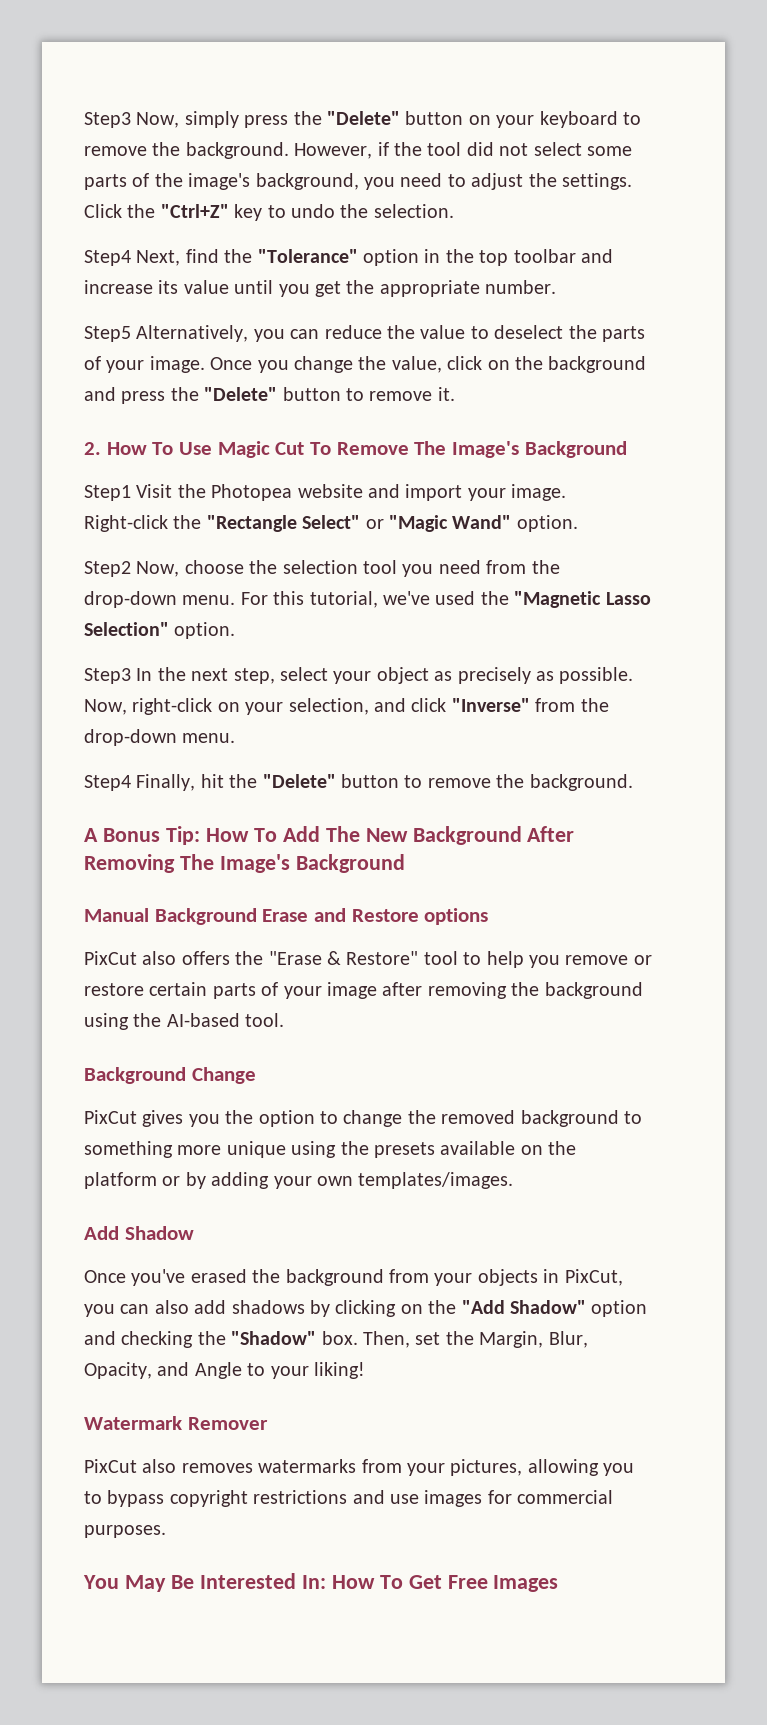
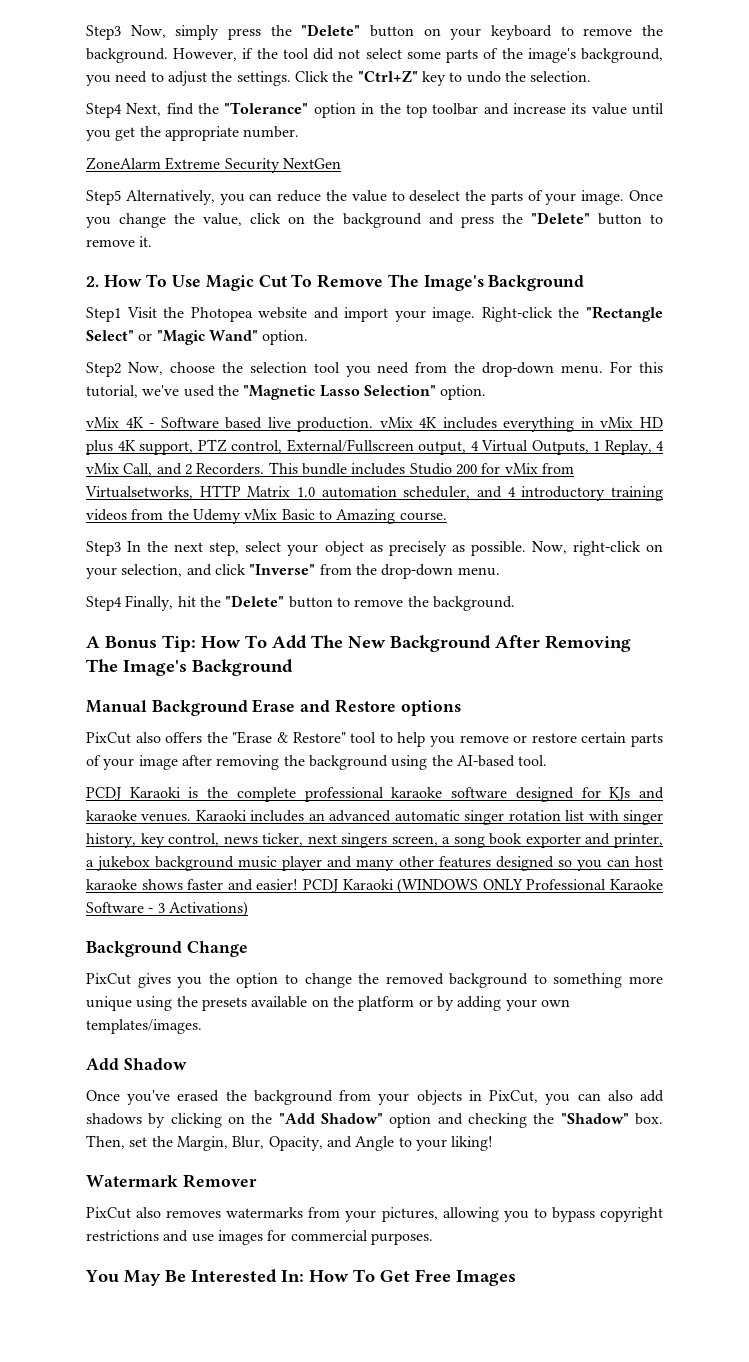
+ ZoneAlarm Extreme Security NextGen
+ vMix 4K - Software based live production. vMix 4K includes everything in vMix HD plus 4K support, PTZ control, External/Fullscreen output, 4 Virtual Outputs, 1 Replay, 4 vMix Call, and 2 Recorders. This bundle includes Studio 200 for vMix from Virtualsetworks, HTTP Matrix 1.0 automation scheduler, and 4 introductory training videos from the Udemy vMix Basic to Amazing course.
+ PCDJ Karaoki is the complete professional karaoke software designed for KJs and karaoke venues. Karaoki includes an advanced automatic singer rotation list with singer history, key control, news ticker, next singers screen, a song book exporter and printer, a jukebox background music player and many other features designed so you can host karaoke shows faster and easier! PCDJ Karaoki (WINDOWS ONLY Professional Karaoke Software - 3 Activations)

